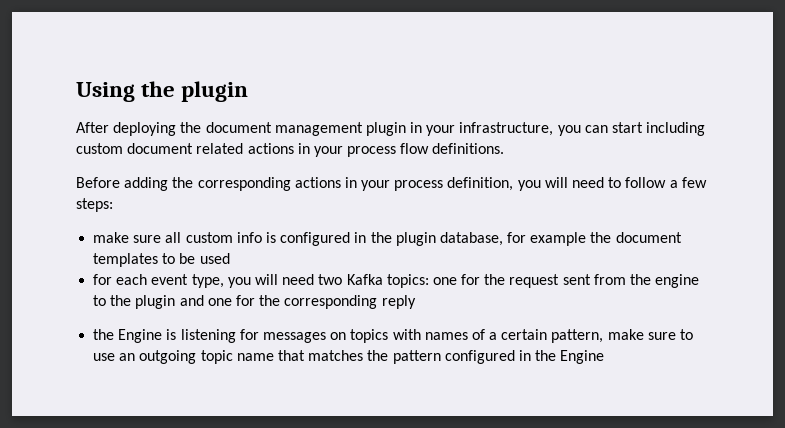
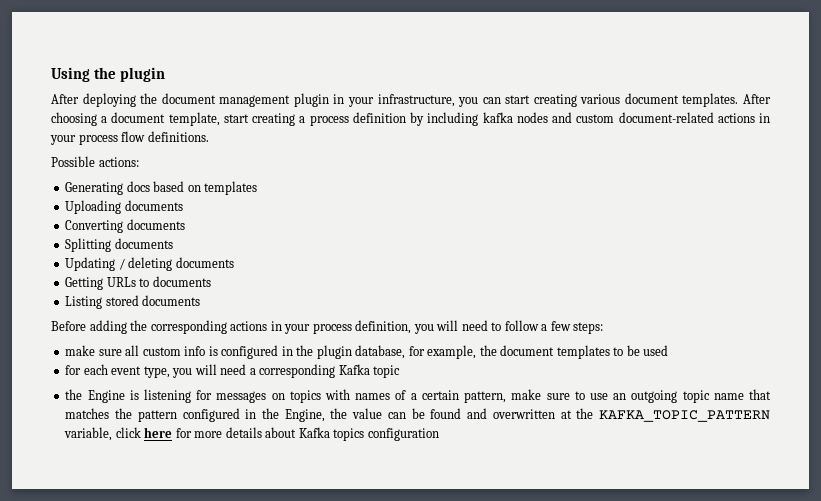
- After deploying the document management plugin in your infrastructure, you can start including custom document related actions in your process flow definitions.
+ After deploying the document management plugin in your infrastructure, you can start creating various document templates. After choosing a document template, start creating a process definition by including kafka nodes and custom document-related actions in your process flow definitions.
+ Possible actions:
+ Generating docs based on templates
+ Uploading documents
+ Converting documents
+ Splitting documents
+ Updating / deleting documents
+ Getting URLs to documents
+ Listing stored documents
- make sure all custom info is configured in the plugin database, for example the document templates to be used
+ make sure all custom info is configured in the plugin database, for example, the document templates to be used
- for each event type, you will need two Kafka topics: one for the request sent from the engine to the plugin and one for the corresponding reply
+ for each event type, you will need a corresponding Kafka topic
- the Engine is listening for messages on topics with names of a certain pattern, make sure to use an outgoing topic name that matches the pattern configured in the Engine
+ the Engine is listening for messages on topics with names of a certain pattern, make sure to use an outgoing topic name that matches the pattern configured in the Engine, the value can be found and overwritten at the KAFKA_TOPIC_PATTERN variable, click here for more details about Kafka topics configuration

